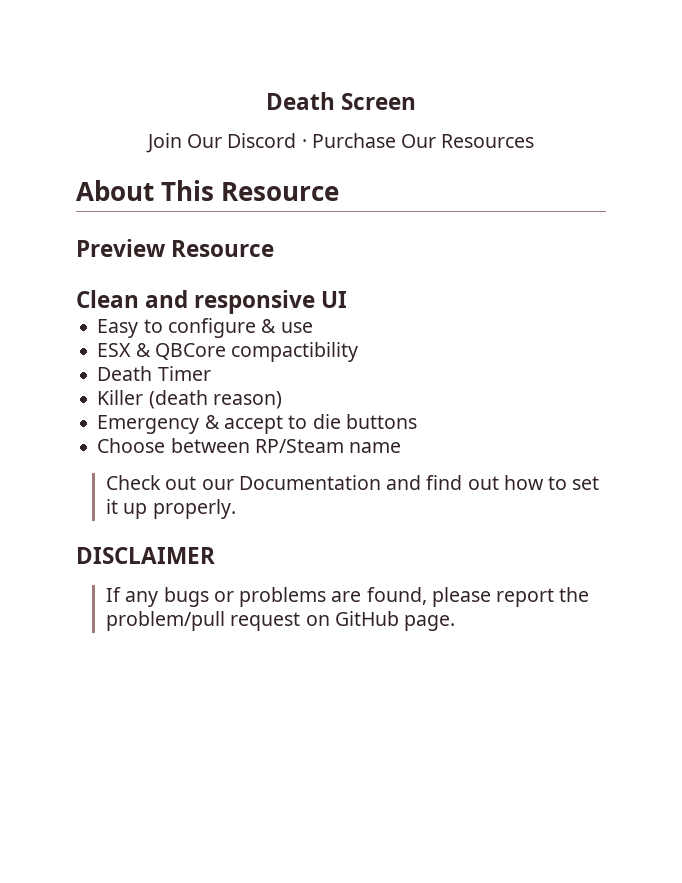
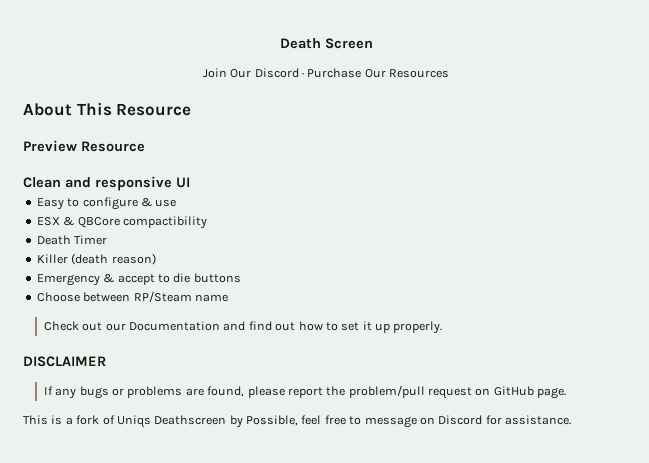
+ This is a fork of Uniqs Deathscreen by Possible, feel free to message on Discord for assistance.

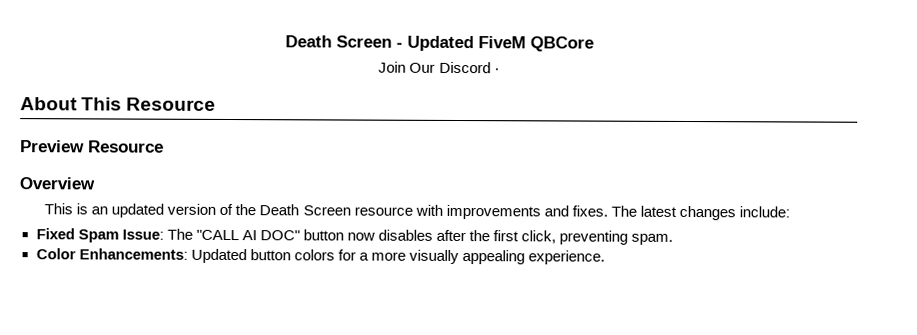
- Death Screen
+ Death Screen - Updated FiveM QBCore
- Join Our Discord · Purchase Our Resources
+ Join Our Discord ·
- Clean and responsive UI
- Easy to configure & use
- ESX & QBCore compactibility
- Death Timer
- Killer (death reason)
- Emergency & accept to die buttons
- Choose between RP/Steam name
- Check out our Documentation and find out how to set it up properly.
- DISCLAIMER
- If any bugs or problems are found, please report the problem/pull request on GitHub page.
- This is a fork of Uniqs Deathscreen by Possible, feel free to message on Discord for assistance.
+ Overview
+ This is an updated version of the Death Screen resource with improvements and fixes. The latest changes include:
+ Fixed Spam Issue: The "CALL AI DOC" button now disables after the first click, preventing spam.
+ Color Enhancements: Updated button colors for a more visually appealing experience.

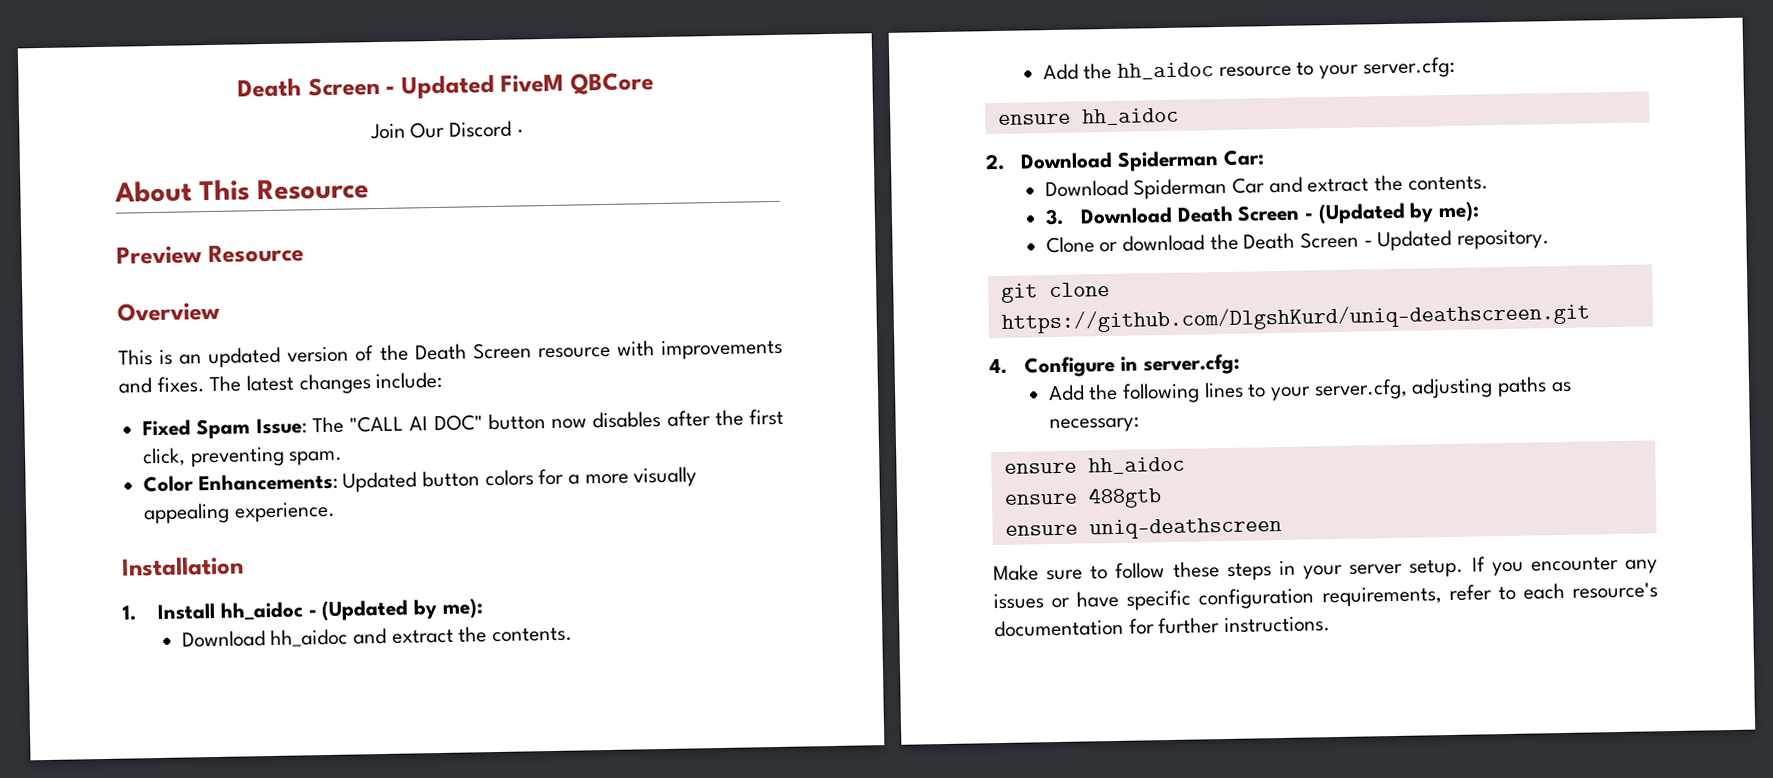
+ Installation
+ 1. Install hh_aidoc - (Updated by me):
+ Download hh_aidoc and extract the contents.
+ Add the hh_aidoc resource to your server.cfg:
+ ensure hh_aidoc
+ 2. Download Spiderman Car:
+ Download Spiderman Car and extract the contents.
+ 3. Download Death Screen - (Updated by me):
+ Clone or download the Death Screen - Updated repository.
+ git clone https://github.com/DlgshKurd/uniq-deathscreen.git
+ 4. Configure in server.cfg:
+ Add the following lines to your server.cfg, adjusting paths as necessary:
+ ensure hh_aidoc
+ ensure 488gtb
+ ensure uniq-deathscreen
+ Make sure to follow these steps in your server setup. If you encounter any issues or have specific configuration requirements, refer to each resource's documentation for further instructions.

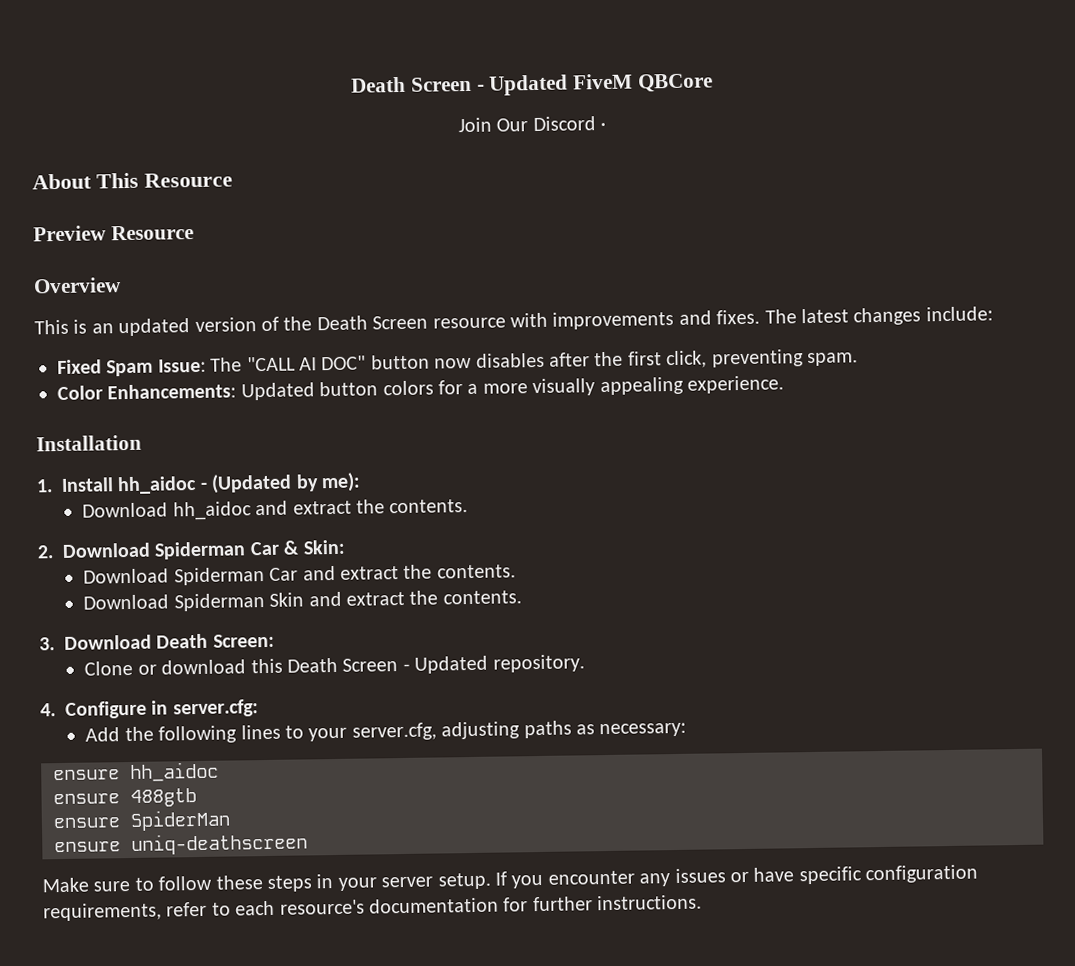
- Add the hh_aidoc resource to your server.cfg:
- ensure hh_aidoc
- 2. Download Spiderman Car:
+ 2. Download Spiderman Car & Skin:
- 3. Download Death Screen - (Updated by me):
+ Download Spiderman Skin and extract the contents.
+ 3. Download Death Screen:
- Clone or download the Death Screen - Updated repository.
+ Clone or download this Death Screen - Updated repository.
- git clone https://github.com/DlgshKurd/uniq-deathscreen.git
+ ensure SpiderMan

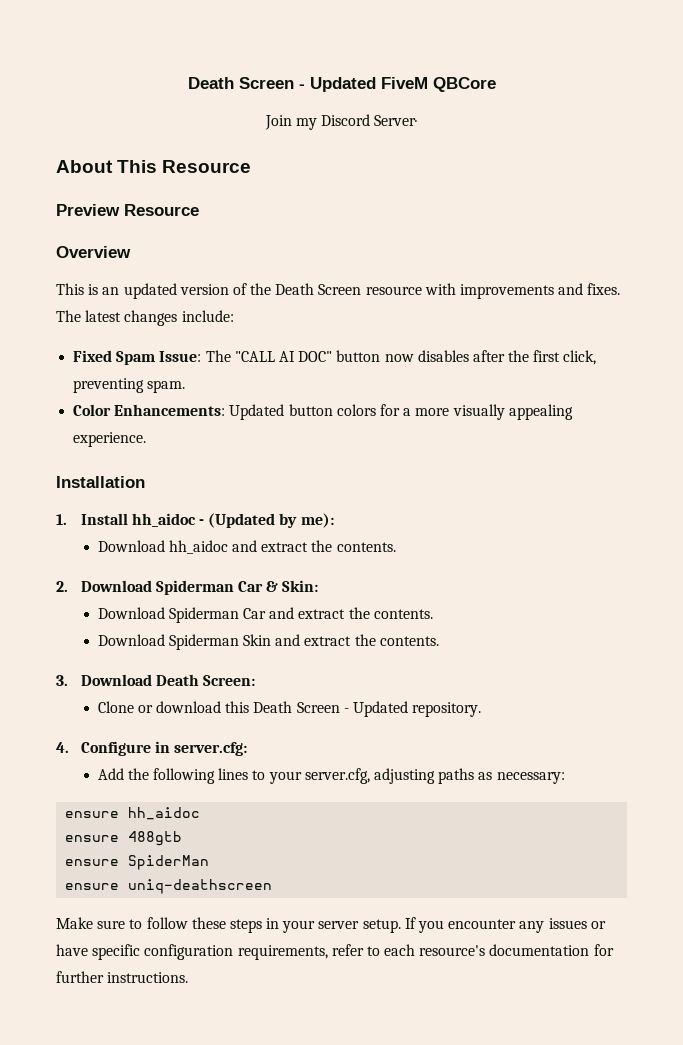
- Join Our Discord ·
+ Join my Discord Server·

